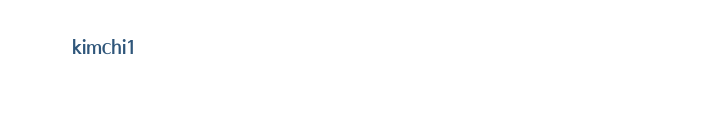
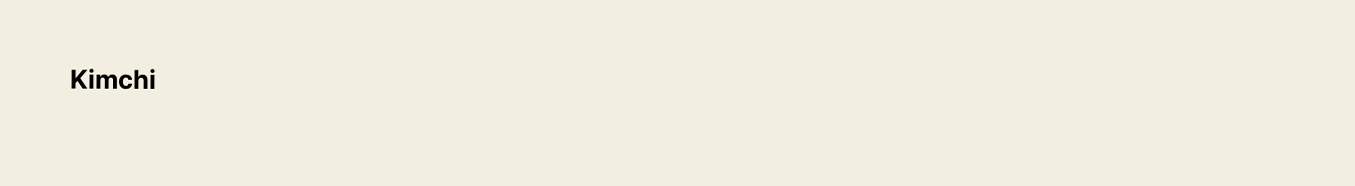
- kimchi1
+ Kimchi

